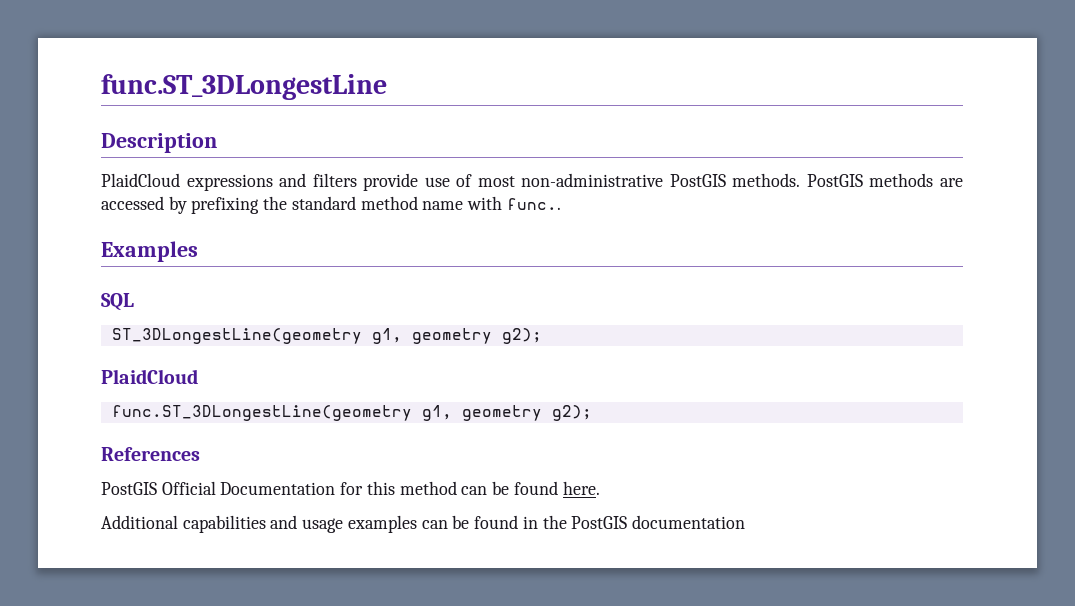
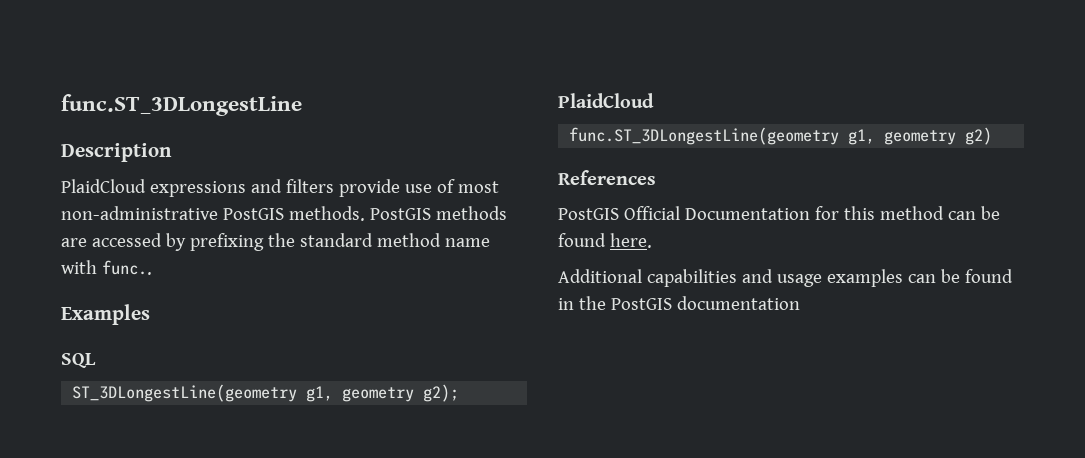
- func.ST_3DLongestLine(geometry g1, geometry g2);
+ func.ST_3DLongestLine(geometry g1, geometry g2)

